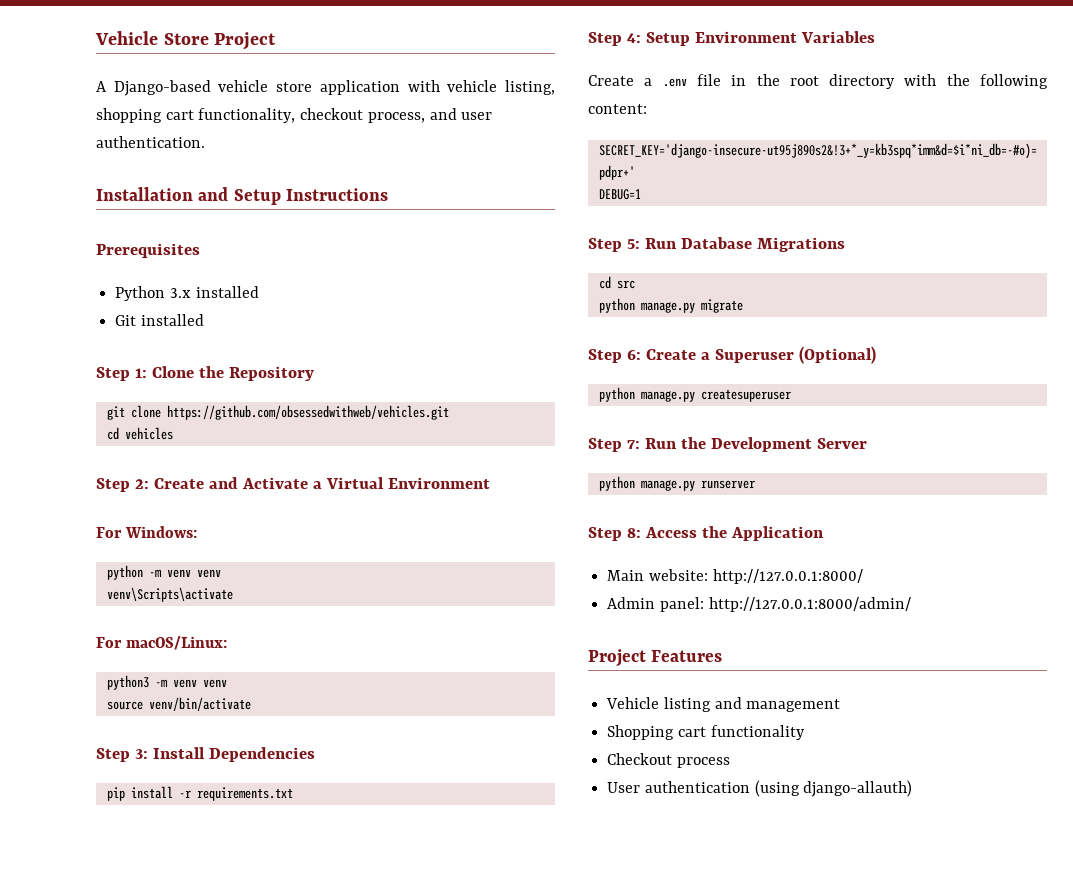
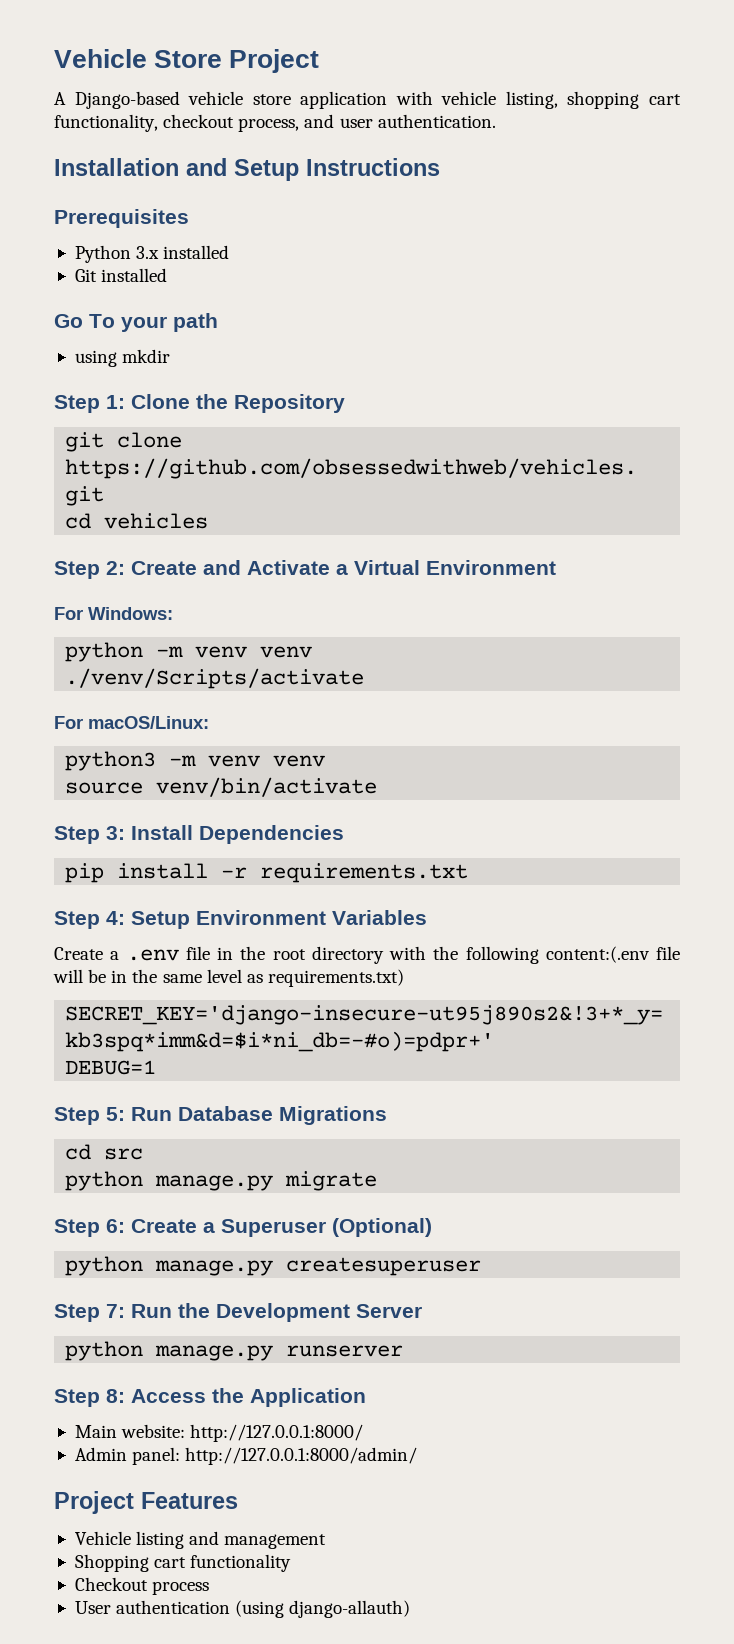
+ Go To your path
+ using mkdir
- venv\Scripts\activate
+ ./venv/Scripts/activate
- Create a .env file in the root directory with the following content:
+ Create a .env file in the root directory with the following content:(.env file will be in the same level as requirements.txt)

